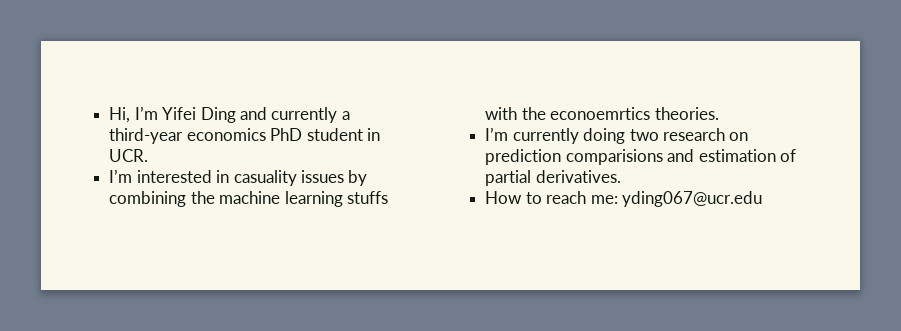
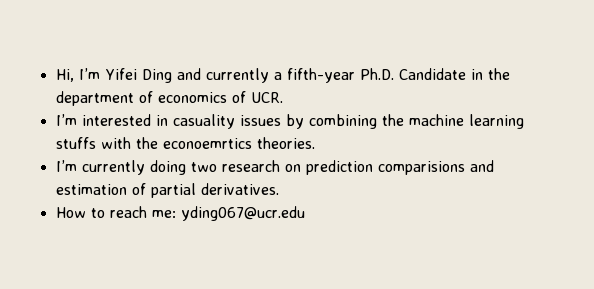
- Hi, I’m Yifei Ding and currently a third-year economics PhD student in UCR.
+ Hi, I’m Yifei Ding and currently a fifth-year Ph.D. Candidate in the department of economics of UCR.

